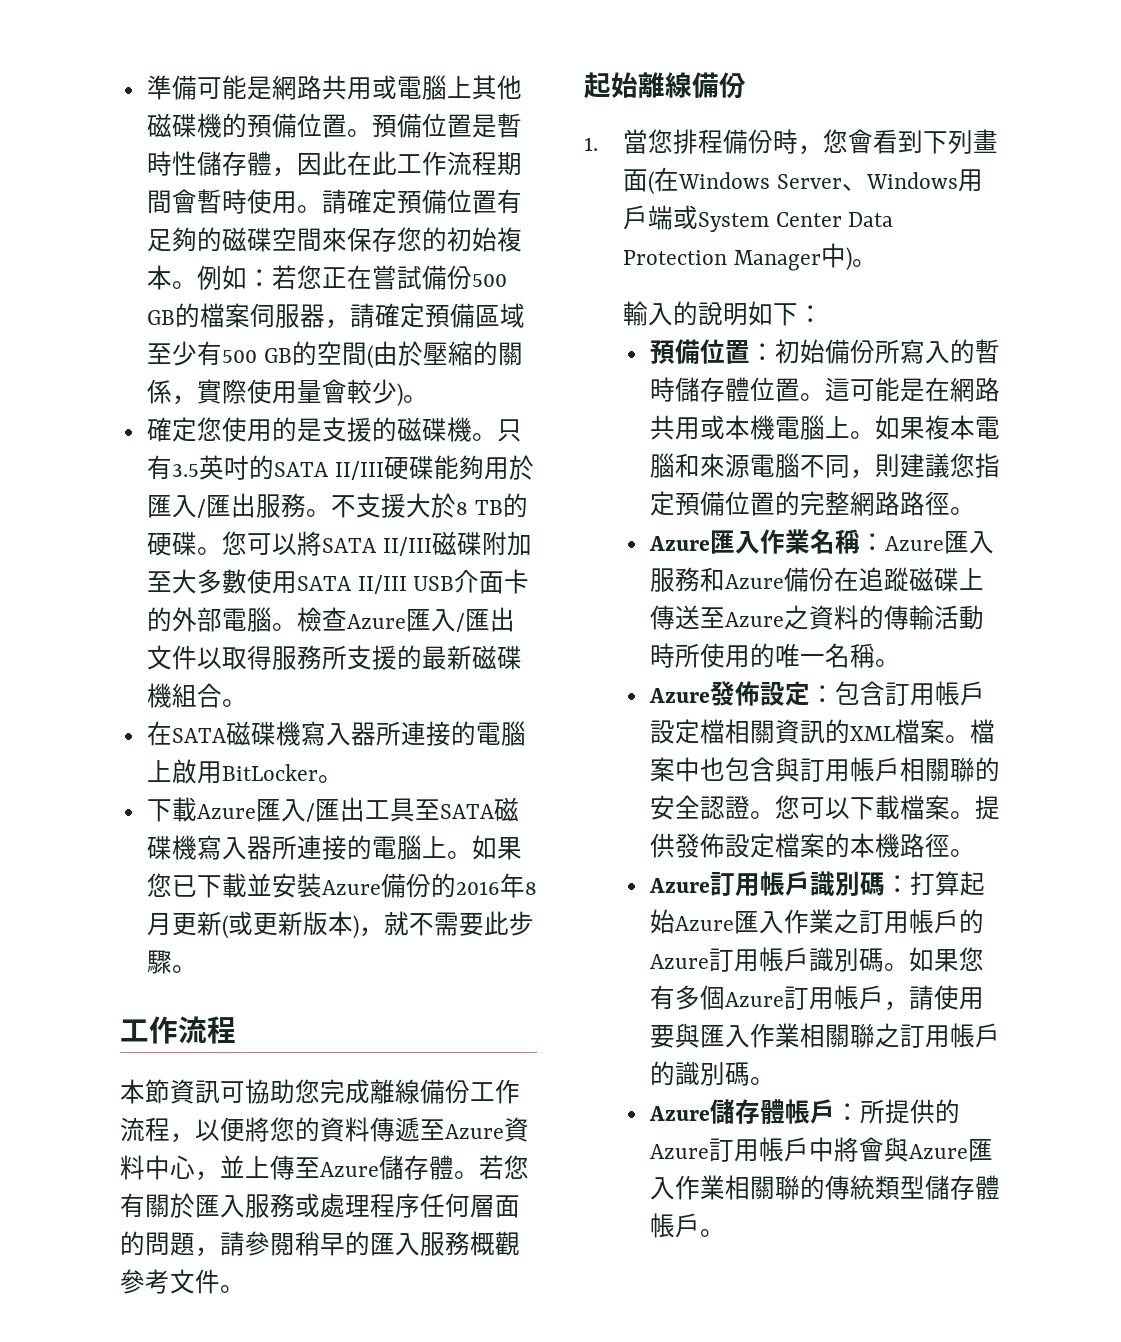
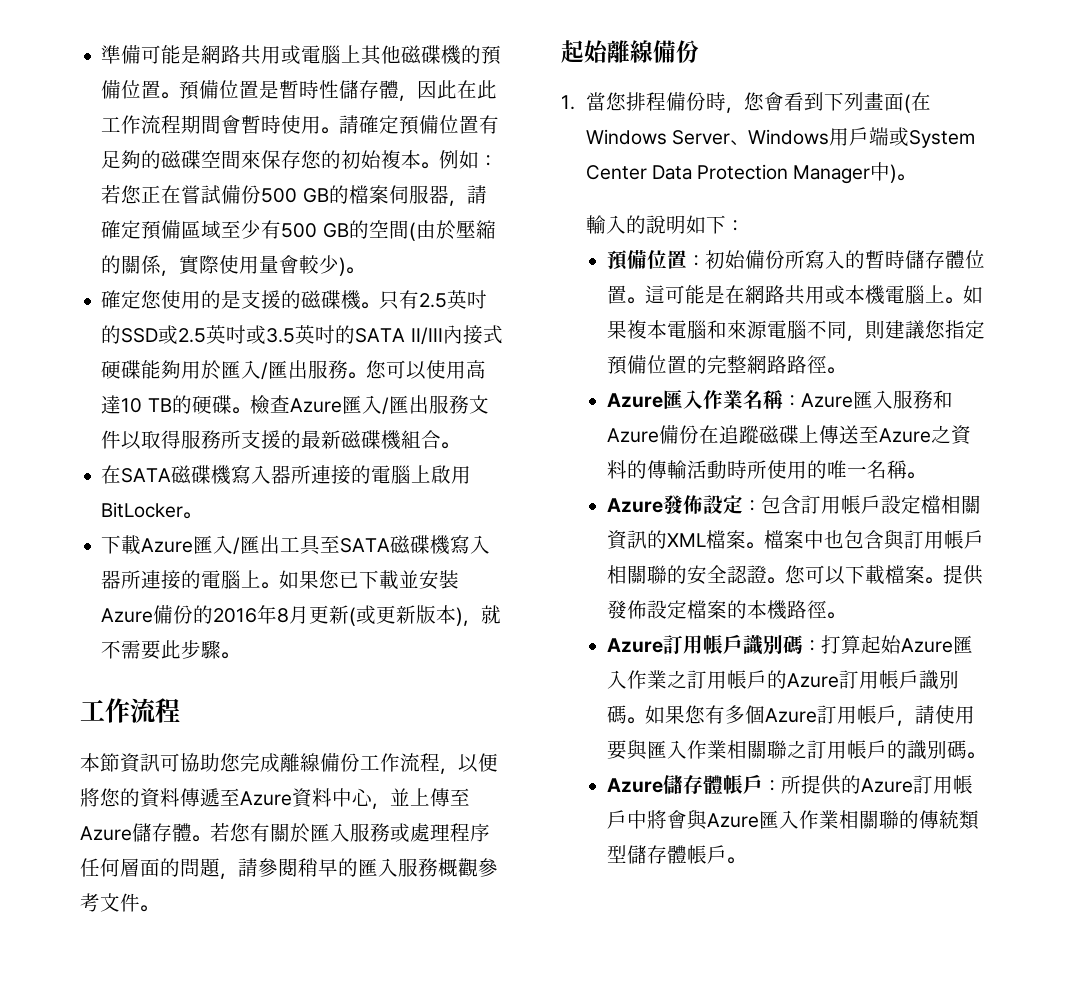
- 只有3.5英吋的SATA II/III硬碟能夠用於匯入/匯出服務。
+ 只有2.5英吋的SSD或2.5英吋或3.5英吋的SATA II/III內接式硬碟能夠用於匯入/匯出服務。
- 不支援大於8 TB的硬碟。您可以將SATA II/III磁碟附加至大多數使用SATA II/III USB介面卡的外部電腦。
+ 您可以使用高達10 TB的硬碟。
- 檢查Azure匯入/匯出文件以取得服務所支援的最新磁碟機組合。
+ 檢查Azure匯入/匯出服務文件以取得服務所支援的最新磁碟機組合。

